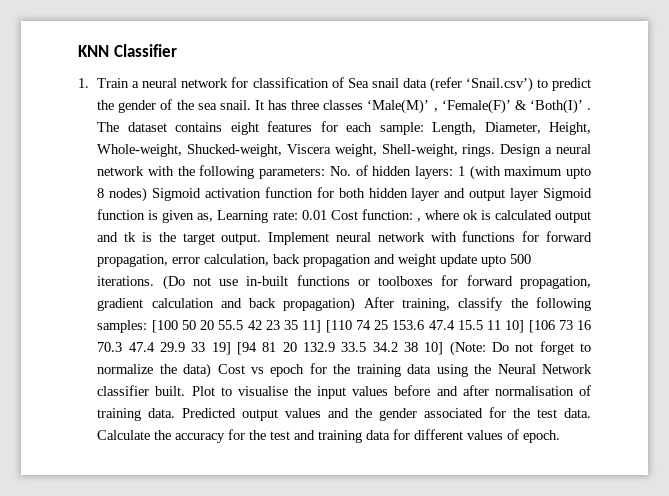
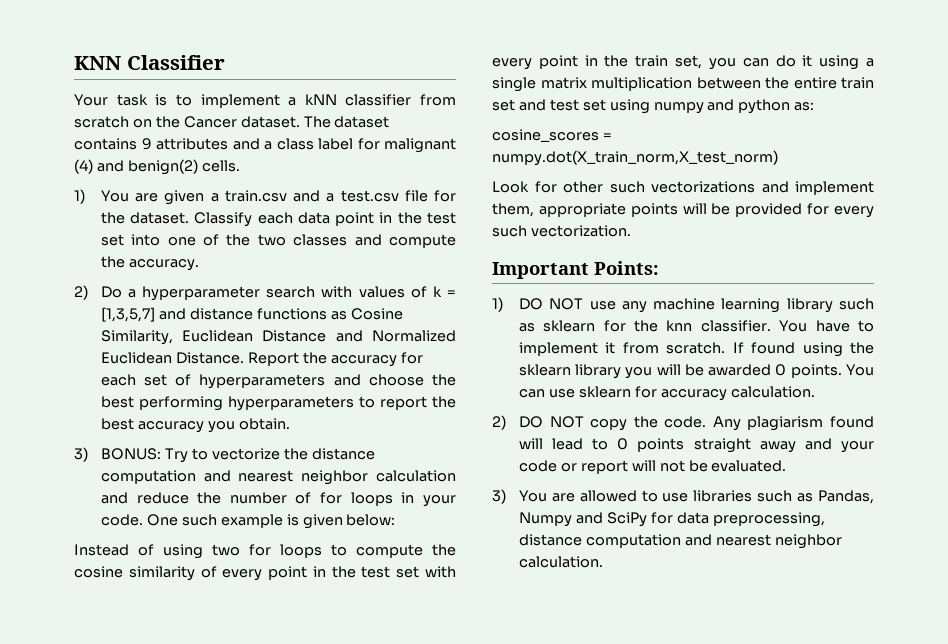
- 1. Train a neural network for classification of Sea snail data (refer ‘Snail.csv’) to predict the gender of the sea snail. It has three classes ‘Male(M)’ , ‘Female(F)’ & ‘Both(I)’ . The dataset contains eight features for each sample: Length, Diameter, Height, Whole-weight, Shucked-weight, Viscera weight, Shell-weight, rings. Design a neural network with the following parameters: No. of hidden layers: 1 (with maximum upto 8 nodes) Sigmoid activation function for both hidden layer and output layer Sigmoid function is given as, Learning rate: 0.01 Cost function: , where ok is calculated output and tk is the target output. Implement neural network with functions for forward propagation, error calculation, back propagation and weight update upto 500 iterations. (Do not use in-built functions or toolboxes for forward propagation, gradient calculation and back propagation) After training, classify the following samples: [100 50 20 55.5 42 23 35 11] [110 74 25 153.6 47.4 15.5 11 10] [106 73 16 70.3 47.4 29.9 33 19] [94 81 20 132.9 33.5 34.2 38 10] (Note: Do not forget to normalize the data) Cost vs epoch for the training data using the Neural Network classifier built. Plot to visualise the input values before and after normalisation of training data. Predicted output values and the gender associated for the test data. Calculate the accuracy for the test and training data for different values of epoch.
+ Your task is to implement a kNN classifier from scratch on the Cancer dataset. The dataset contains 9 attributes and a class label for malignant (4) and benign(2) cells.
+ 1) You are given a train.csv and a test.csv file for the dataset. Classify each data point in the test set into one of the two classes and compute the accuracy.
+ 2) Do a hyperparameter search with values of k = [1,3,5,7] and distance functions as Cosine Similarity, Euclidean Distance and Normalized Euclidean Distance. Report the accuracy for each set of hyperparameters and choose the best performing hyperparameters to report the best accuracy you obtain.
+ 3) BONUS: Try to vectorize the distance computation and nearest neighbor calculation and reduce the number of for loops in your code. One such example is given below:
+ Instead of using two for loops to compute the cosine similarity of every point in the test set with every point in the train set, you can do it using a single matrix multiplication between the entire train set and test set using numpy and python as:
+ cosine_scores = numpy.dot(X_train_norm,X_test_norm)
+ Look for other such vectorizations and implement them, appropriate points will be provided for every such vectorization.
+ Important Points:
+ 1) DO NOT use any machine learning library such as sklearn for the knn classifier. You have to implement it from scratch. If found using the sklearn library you will be awarded 0 points. You can use sklearn for accuracy calculation.
+ 2) DO NOT copy the code. Any plagiarism found will lead to 0 points straight away and your code or report will not be evaluated.
+ 3) You are allowed to use libraries such as Pandas, Numpy and SciPy for data preprocessing, distance computation and nearest neighbor calculation.

